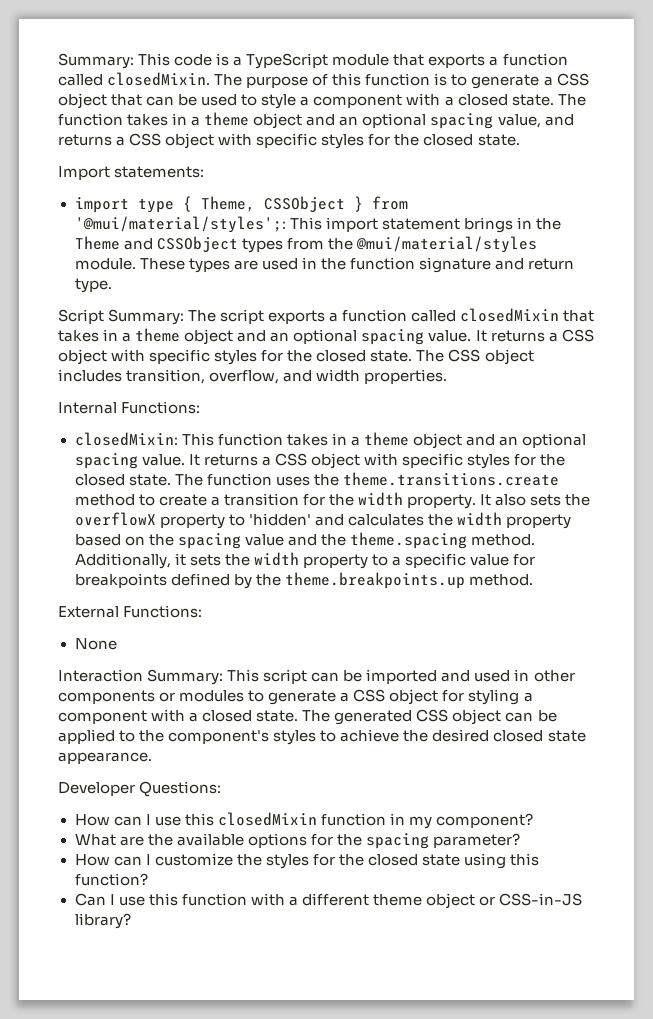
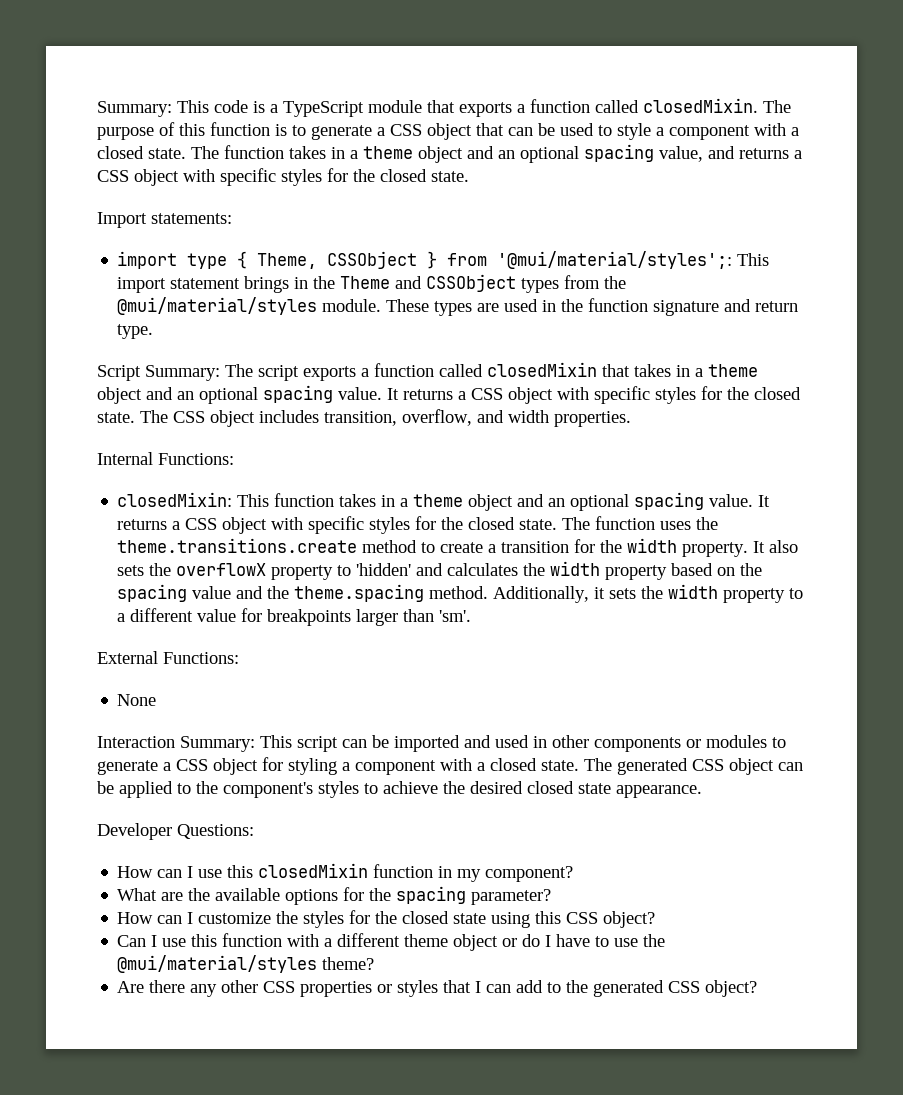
- Additionally, it sets the width property to a specific value for breakpoints defined by the theme.breakpoints.up method.
+ Additionally, it sets the width property to a different value for breakpoints larger than 'sm'.
- How can I customize the styles for the closed state using this function?
+ How can I customize the styles for the closed state using this CSS object?
- Can I use this function with a different theme object or CSS-in-JS library?
+ Can I use this function with a different theme object or do I have to use the @mui/material/styles theme?
+ Are there any other CSS properties or styles that I can add to the generated CSS object?

